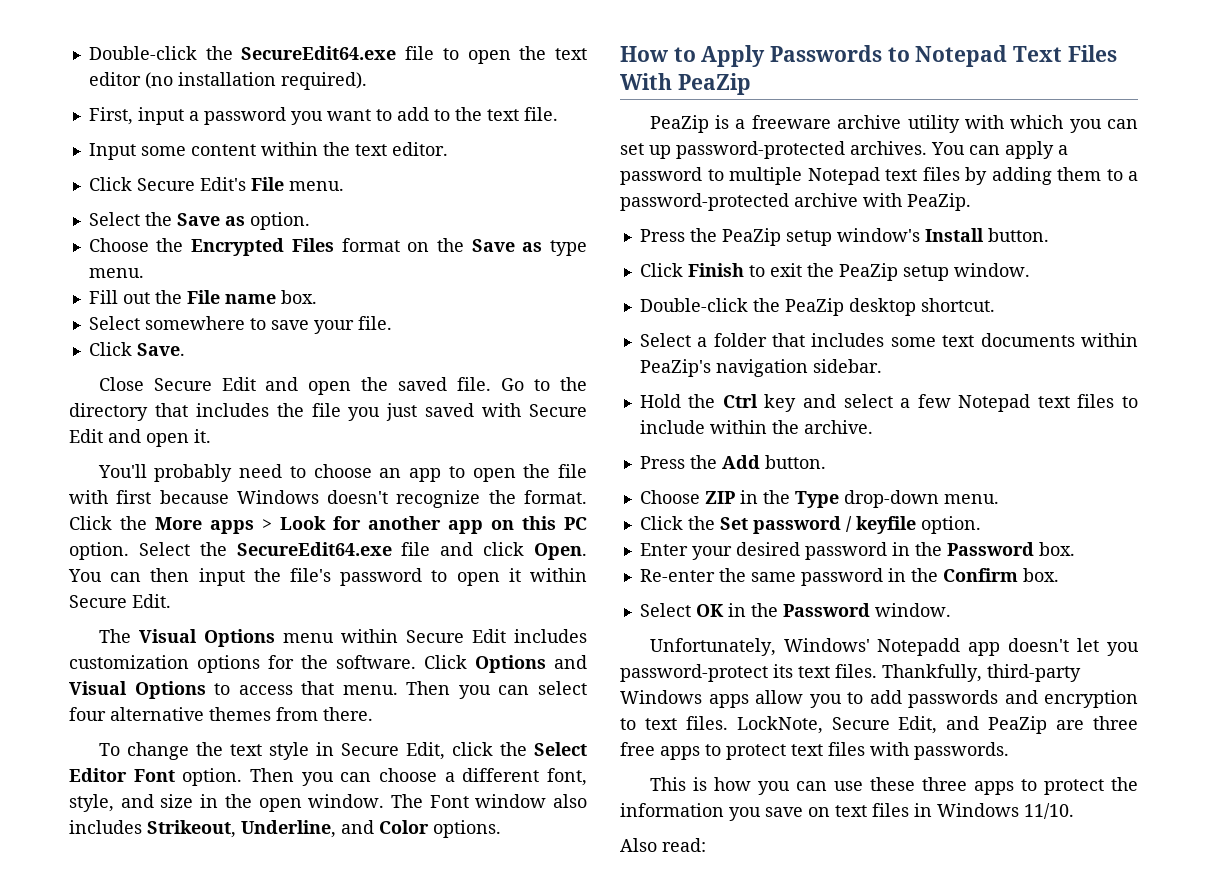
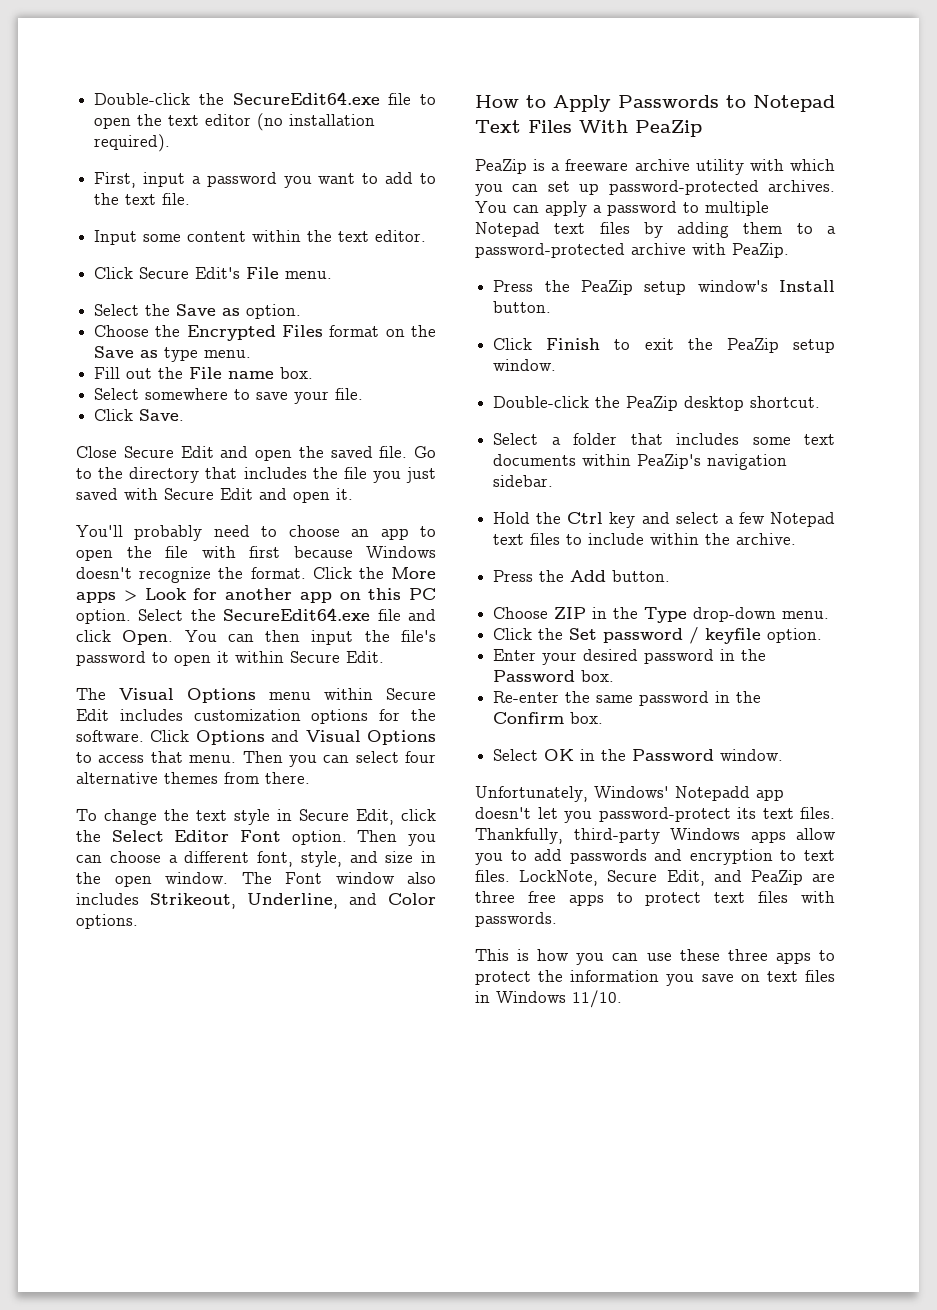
- Also read:

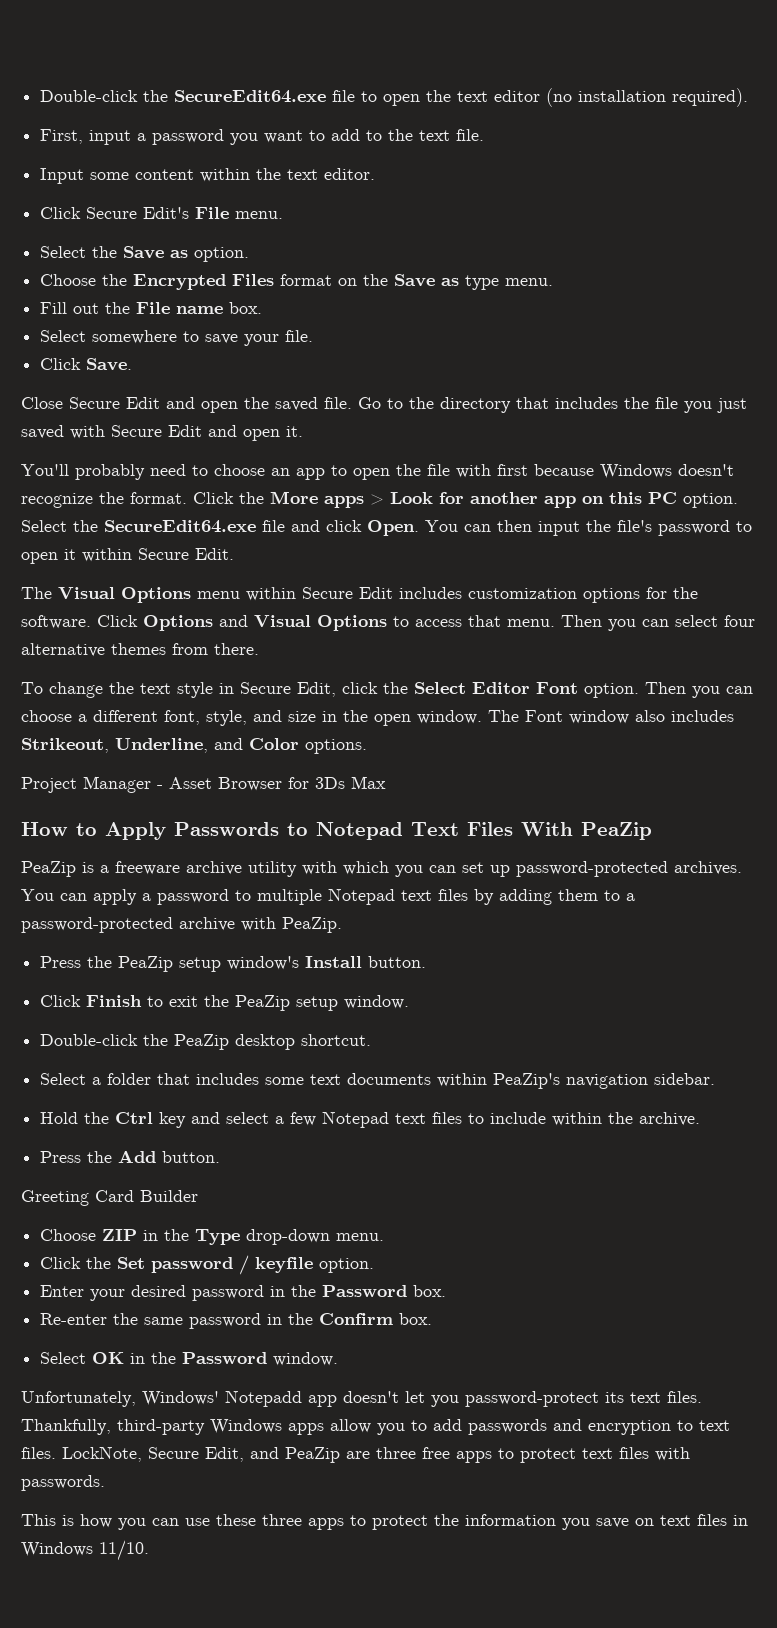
+ Project Manager - Asset Browser for 3Ds Max
+ Greeting Card Builder

